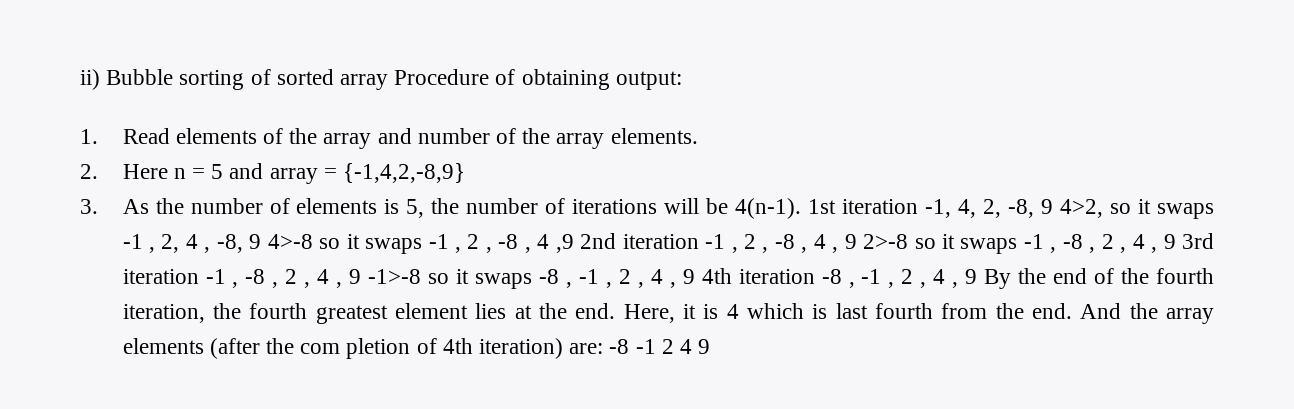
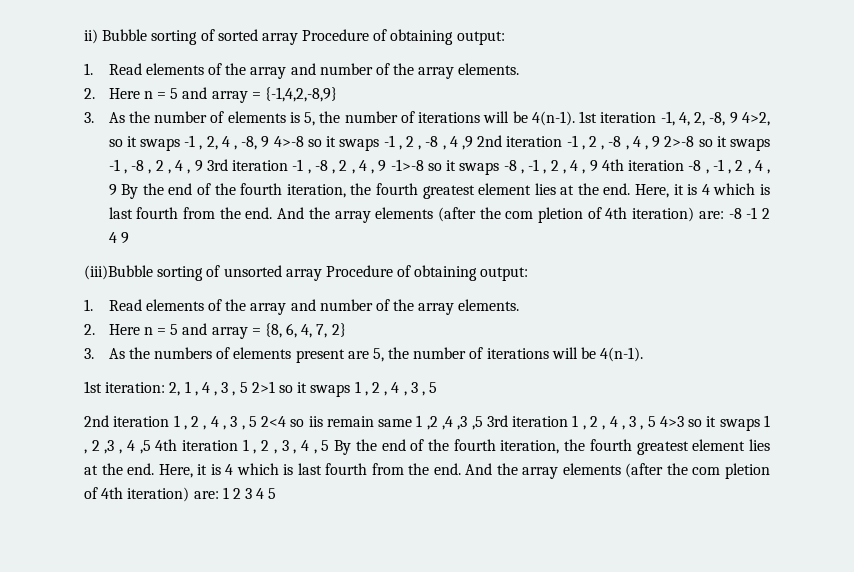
+ (iii)Bubble sorting of unsorted array Procedure of obtaining output:
+ 1. Read elements of the array and number of the array elements.
+ 2. Here n = 5 and array = {8, 6, 4, 7, 2}
+ 3. As the numbers of elements present are 5, the number of iterations will be 4(n-1).
+ 1st iteration: 2, 1 , 4 , 3 , 5 2>1 so it swaps 1 , 2 , 4 , 3 , 5
+ 2nd iteration 1 , 2 , 4 , 3 , 5 2<4 so iis remain same 1 ,2 ,4 ,3 ,5 3rd iteration 1 , 2 , 4 , 3 , 5 4>3 so it swaps 1 , 2 ,3 , 4 ,5 4th iteration 1 , 2 , 3 , 4 , 5 By the end of the fourth iteration, the fourth greatest element lies at the end. Here, it is 4 which is last fourth from the end. And the array elements (after the com pletion of 4th iteration) are: 1 2 3 4 5

